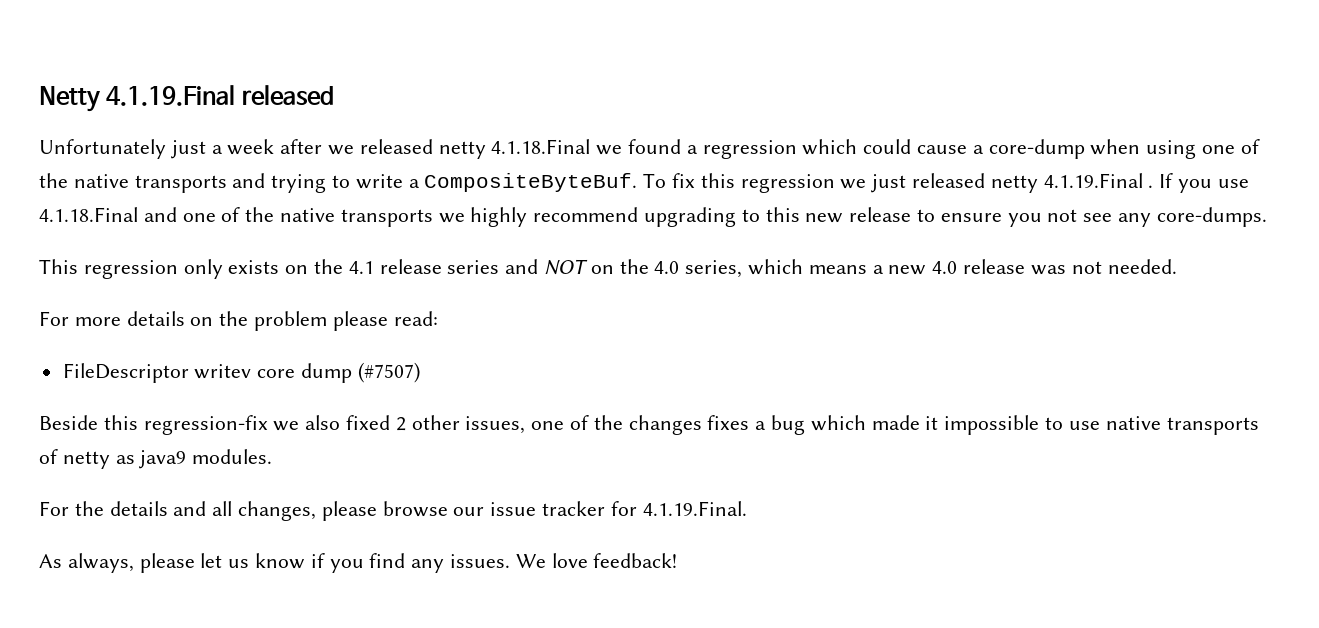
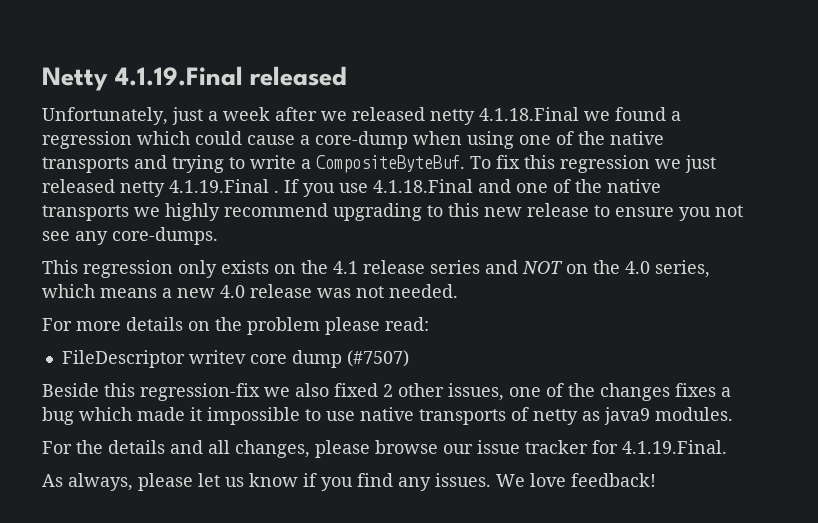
- Unfortunately just a week after we released netty 4.1.18.Final we found a regression which could cause a core-dump when using one of the native transports and trying to write a CompositeByteBuf.
+ Unfortunately, just a week after we released netty 4.1.18.Final we found a regression which could cause a core-dump when using one of the native transports and trying to write a CompositeByteBuf.

